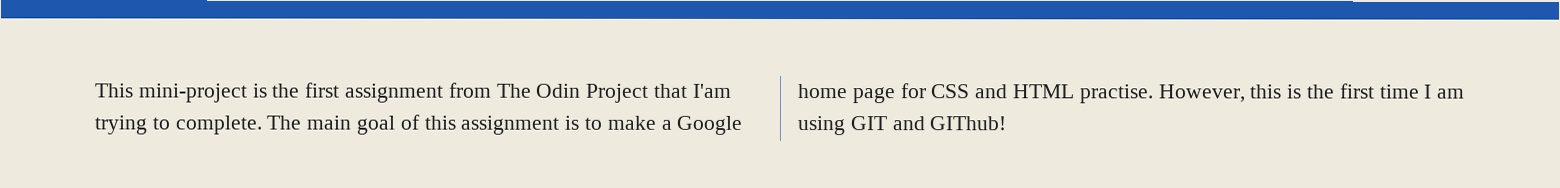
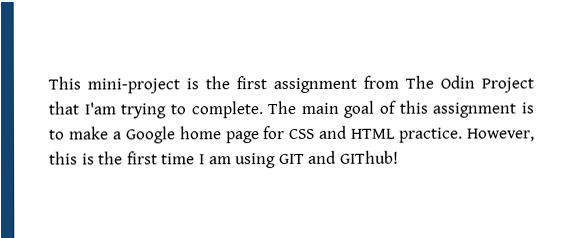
- The main goal of this assignment is to make a Google home page for CSS and HTML practise.
+ The main goal of this assignment is to make a Google home page for CSS and HTML practice.

